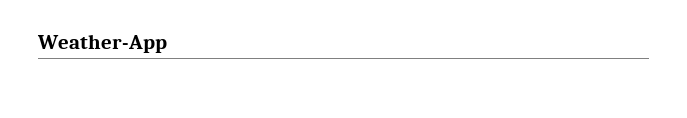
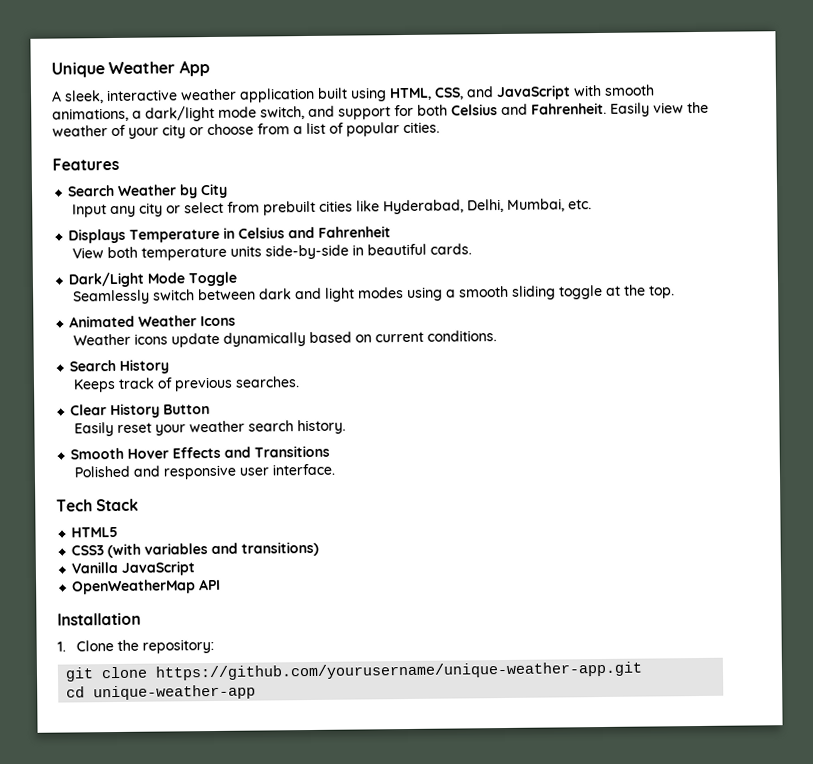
- Weather-App
+ Unique Weather App
+ A sleek, interactive weather application built using HTML, CSS, and JavaScript with smooth animations, a dark/light mode switch, and support for both Celsius and Fahrenheit. Easily view the weather of your city or choose from a list of popular cities.
+ Features
+ Search Weather by City
+ Input any city or select from prebuilt cities like Hyderabad, Delhi, Mumbai, etc.
+ Displays Temperature in Celsius and Fahrenheit
+ View both temperature units side-by-side in beautiful cards.
+ Dark/Light Mode Toggle
+ Seamlessly switch between dark and light modes using a smooth sliding toggle at the top.
+ Animated Weather Icons
+ Weather icons update dynamically based on current conditions.
+ Search History
+ Keeps track of previous searches.
+ Clear History Button
+ Easily reset your weather search history.
+ Smooth Hover Effects and Transitions
+ Polished and responsive user interface.
+ Tech Stack
+ HTML5
+ CSS3 (with variables and transitions)
+ Vanilla JavaScript
+ OpenWeatherMap API
+ Installation
+ 1. Clone the repository:
+ git clone https://github.com/yourusername/unique-weather-app.git
+ cd unique-weather-app

